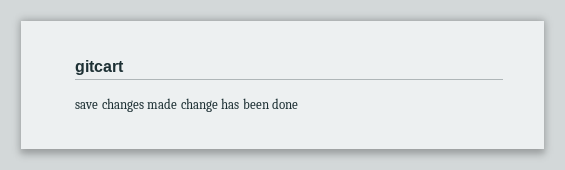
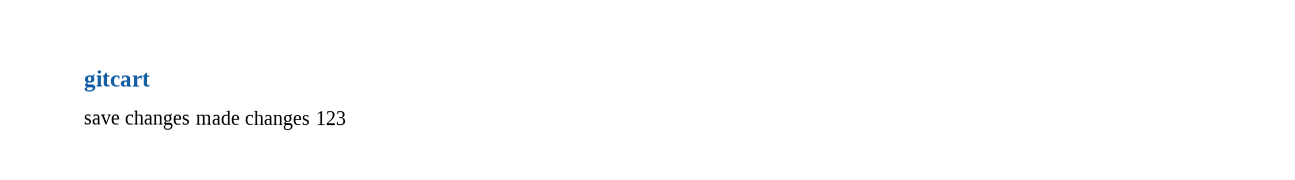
- save changes made change has been done
+ save changes made changes 123

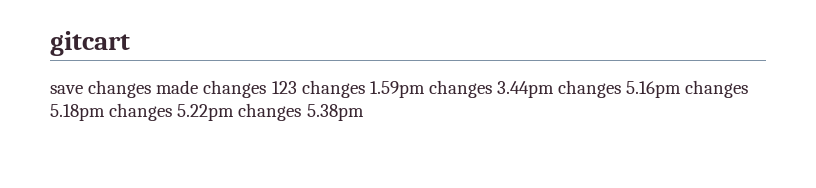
- save changes made changes 123
+ save changes made changes 123 changes 1.59pm changes 3.44pm changes 5.16pm changes 5.18pm changes 5.22pm changes 5.38pm

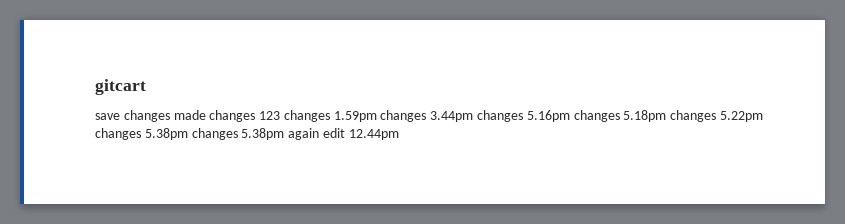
- save changes made changes 123 changes 1.59pm changes 3.44pm changes 5.16pm changes 5.18pm changes 5.22pm changes 5.38pm
+ save changes made changes 123 changes 1.59pm changes 3.44pm changes 5.16pm changes 5.18pm changes 5.22pm changes 5.38pm changes 5.38pm again edit 12.44pm

